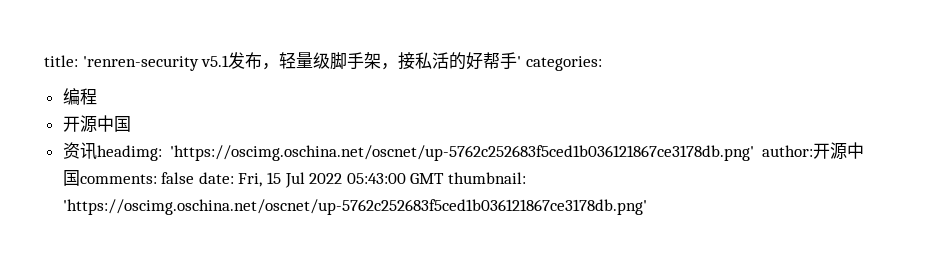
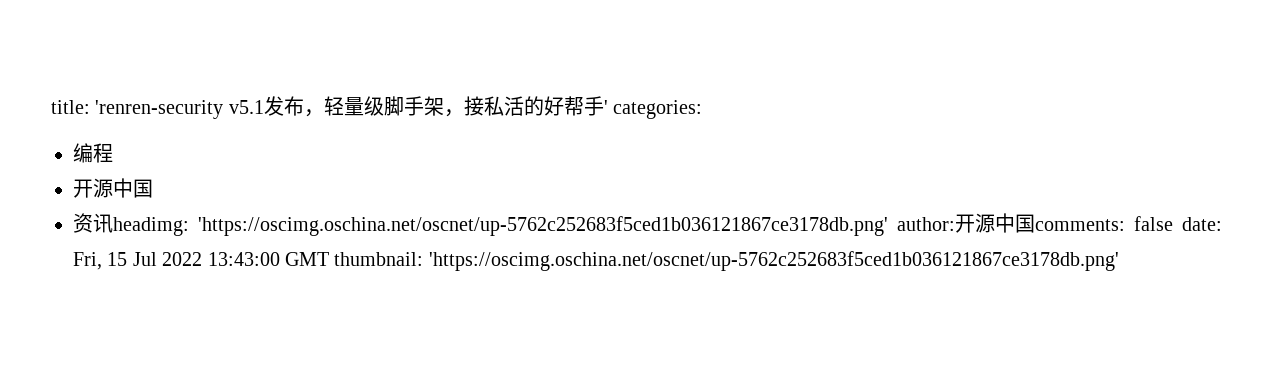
- 资讯headimg: 'https://oscimg.oschina.net/oscnet/up-5762c252683f5ced1b036121867ce3178db.png' author:开源中国comments: false date: Fri, 15 Jul 2022 05:43:00 GMT thumbnail: 'https://oscimg.oschina.net/oscnet/up-5762c252683f5ced1b036121867ce3178db.png'
+ 资讯headimg: 'https://oscimg.oschina.net/oscnet/up-5762c252683f5ced1b036121867ce3178db.png' author:开源中国comments: false date: Fri, 15 Jul 2022 13:43:00 GMT thumbnail: 'https://oscimg.oschina.net/oscnet/up-5762c252683f5ced1b036121867ce3178db.png'

